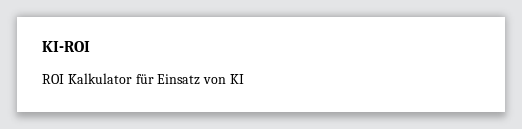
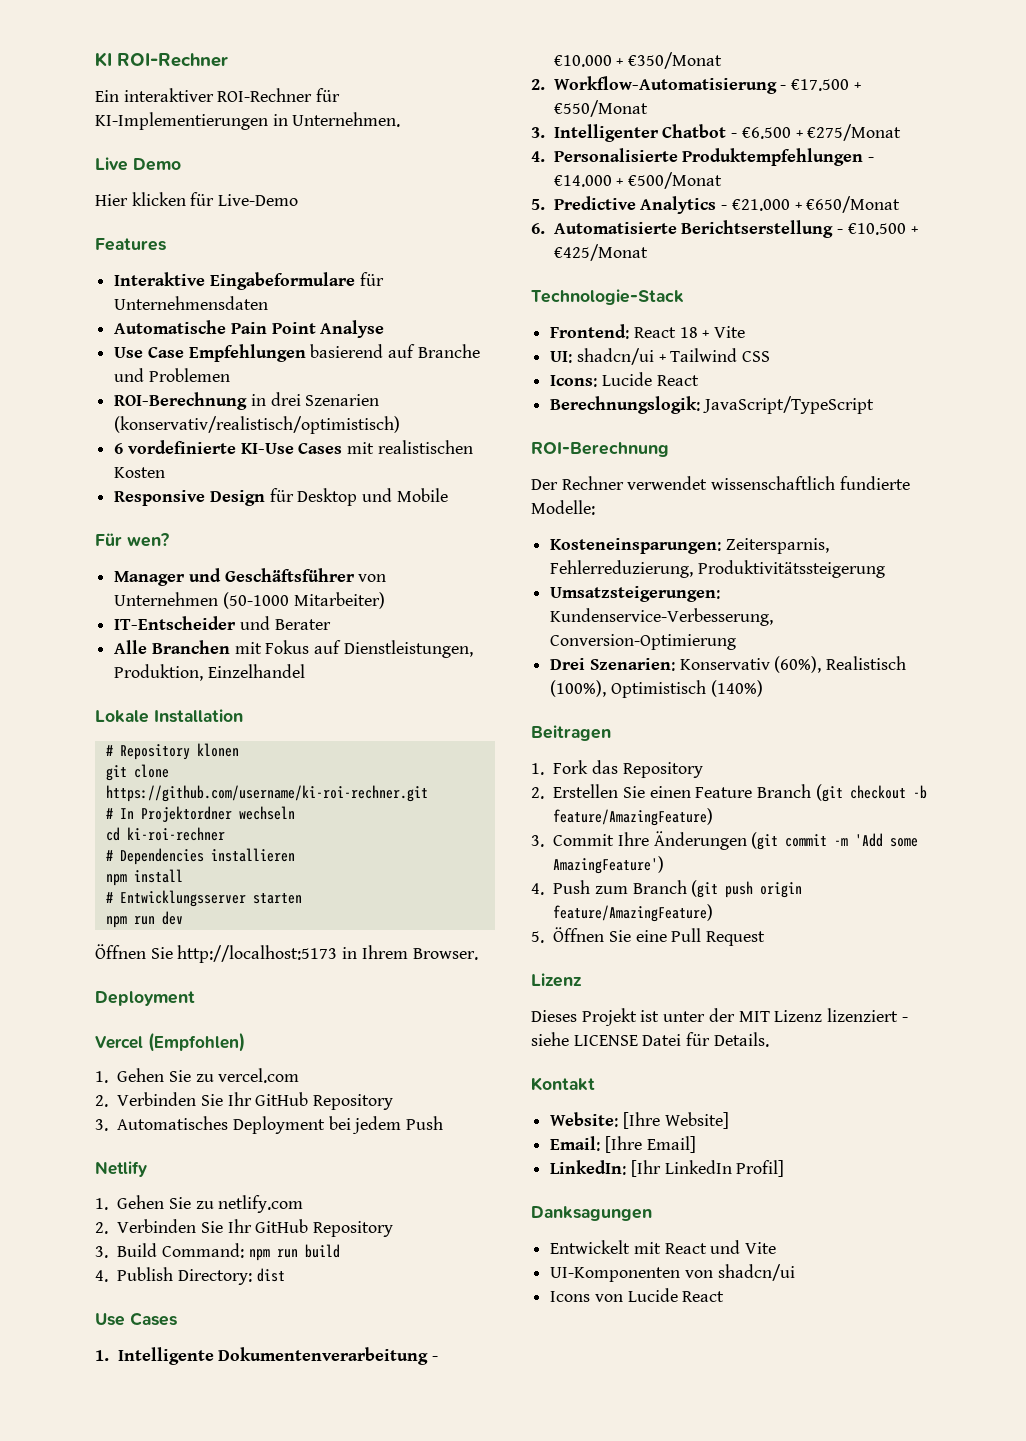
- KI-ROI
- ROI Kalkulator für Einsatz von KI
+ KI ROI-Rechner
+ Ein interaktiver ROI-Rechner für KI-Implementierungen in Unternehmen.
+ Live Demo
+ Hier klicken für Live-Demo
+ Features
+ Interaktive Eingabeformulare für Unternehmensdaten
+ Automatische Pain Point Analyse
+ Use Case Empfehlungen basierend auf Branche und Problemen
+ ROI-Berechnung in drei Szenarien (konservativ/realistisch/optimistisch)
+ 6 vordefinierte KI-Use Cases mit realistischen Kosten
+ Responsive Design für Desktop und Mobile
+ Für wen?
+ Manager und Geschäftsführer von Unternehmen (50-1000 Mitarbeiter)
+ IT-Entscheider und Berater
+ Alle Branchen mit Fokus auf Dienstleistungen, Produktion, Einzelhandel
+ Lokale Installation
+ # Repository klonen
+ git clone https://github.com/username/ki-roi-rechner.git
+ # In Projektordner wechseln
+ cd ki-roi-rechner
+ # Dependencies installieren
+ npm install
+ # Entwicklungsserver starten
+ npm run dev
+ Öffnen Sie http://localhost:5173 in Ihrem Browser.
+ Deployment
+ Vercel (Empfohlen)
+ 1. Gehen Sie zu vercel.com
+ 2. Verbinden Sie Ihr GitHub Repository
+ 3. Automatisches Deployment bei jedem Push
+ Netlify
+ 1. Gehen Sie zu netlify.com
+ 2. Verbinden Sie Ihr GitHub Repository
+ 3. Build Command: npm run build
+ 4. Publish Directory: dist
+ Use Cases
+ 1. Intelligente Dokumentenverarbeitung - €10.000 + €350/Monat
+ 2. Workflow-Automatisierung - €17.500 + €550/Monat
+ 3. Intelligenter Chatbot - €6.500 + €275/Monat
+ 4. Personalisierte Produktempfehlungen - €14.000 + €500/Monat
+ 5. Predictive Analytics - €21.000 + €650/Monat
+ 6. Automatisierte Berichtserstellung - €10.500 + €425/Monat
+ Technologie-Stack
+ Frontend: React 18 + Vite
+ UI: shadcn/ui + Tailwind CSS
+ Icons: Lucide React
+ Berechnungslogik: JavaScript/TypeScript
+ ROI-Berechnung
+ Der Rechner verwendet wissenschaftlich fundierte Modelle:
+ Kosteneinsparungen: Zeitersparnis, Fehlerreduzierung, Produktivitätssteigerung
+ Umsatzsteigerungen: Kundenservice-Verbesserung, Conversion-Optimierung
+ Drei Szenarien: Konservativ (60%), Realistisch (100%), Optimistisch (140%)
+ Beitragen
+ 1. Fork das Repository
+ 2. Erstellen Sie einen Feature Branch (git checkout -b feature/AmazingFeature)
+ 3. Commit Ihre Änderungen (git commit -m 'Add some AmazingFeature')
+ 4. Push zum Branch (git push origin feature/AmazingFeature)
+ 5. Öffnen Sie eine Pull Request
+ Lizenz
+ Dieses Projekt ist unter der MIT Lizenz lizenziert - siehe LICENSE Datei für Details.
+ Kontakt
+ Website: [Ihre Website]
+ Email: [Ihre Email]
+ LinkedIn: [Ihr LinkedIn Profil]
+ Danksagungen
+ Entwickelt mit React und Vite
+ UI-Komponenten von shadcn/ui
+ Icons von Lucide React

